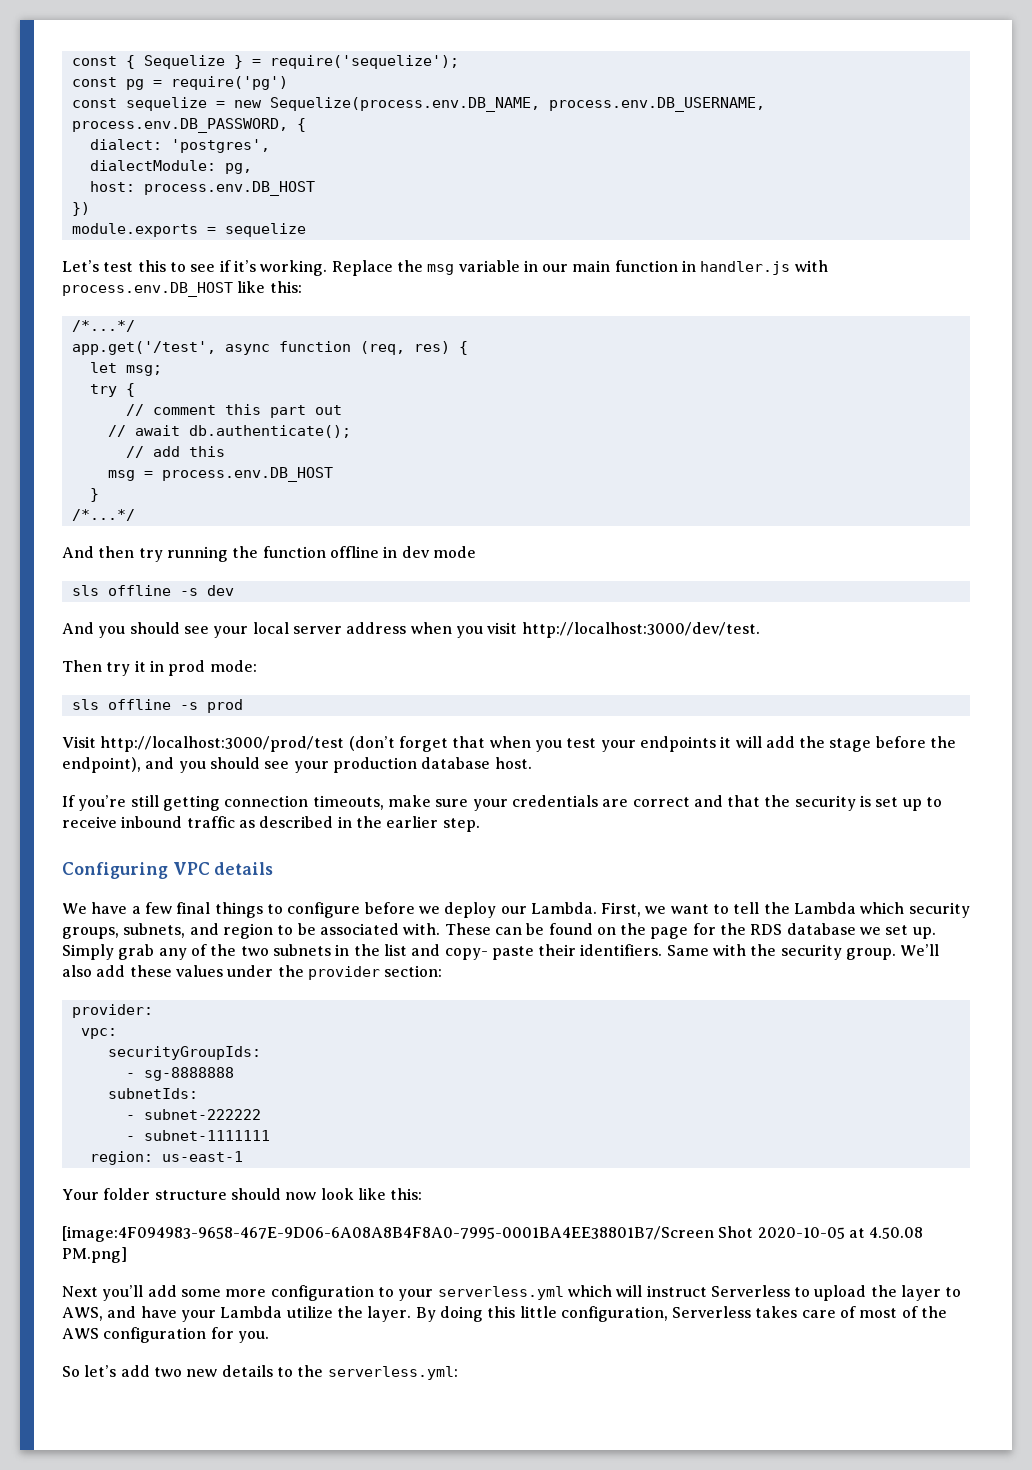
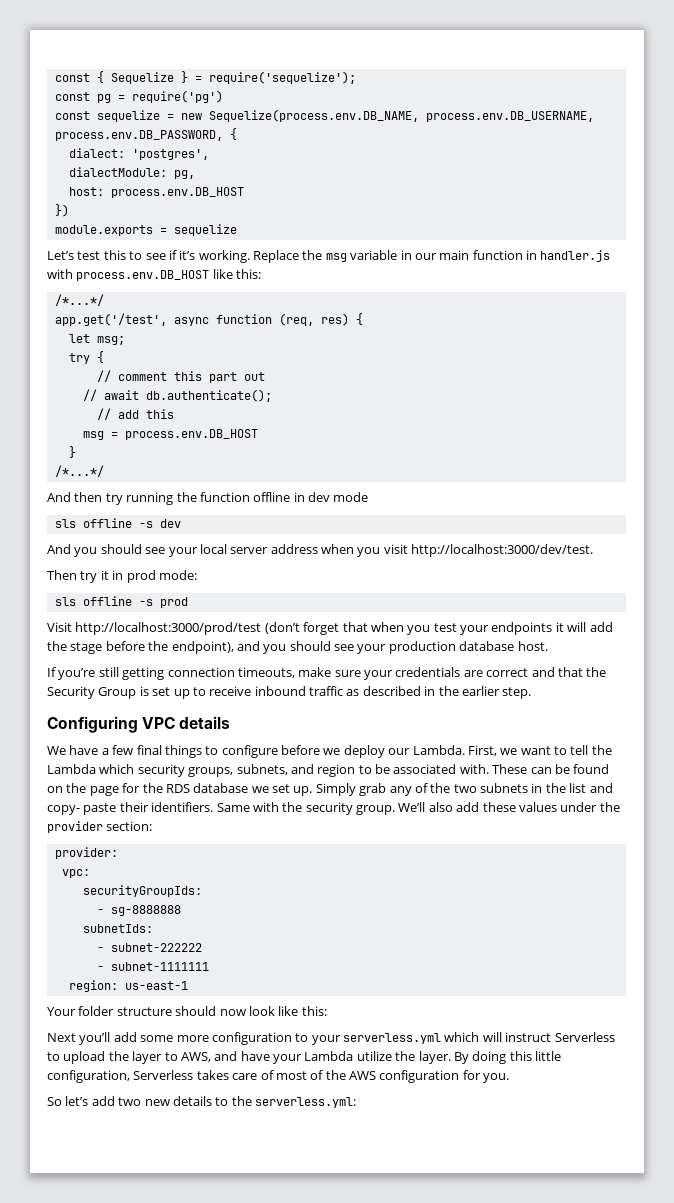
- If you’re still getting connection timeouts, make sure your credentials are correct and that the security is set up to receive inbound traffic as described in the earlier step.
+ If you’re still getting connection timeouts, make sure your credentials are correct and that the Security Group is set up to receive inbound traffic as described in the earlier step.
- [image:4F094983-9658-467E-9D06-6A08A8B4F8A0-7995-0001BA4EE38801B7/Screen Shot 2020-10-05 at 4.50.08 PM.png]

